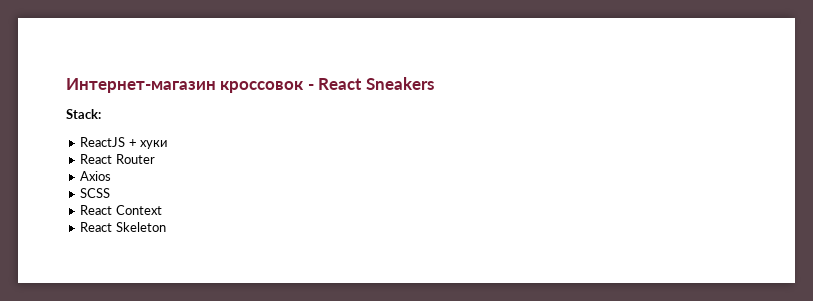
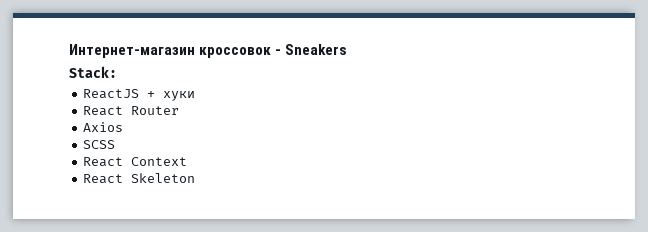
- Интернет-магазин кроссовок - React Sneakers
+ Интернет-магазин кроссовок - Sneakers

